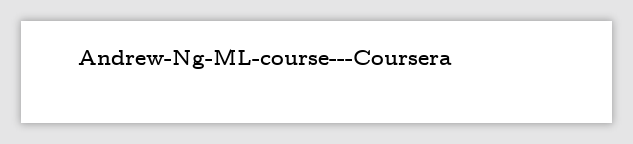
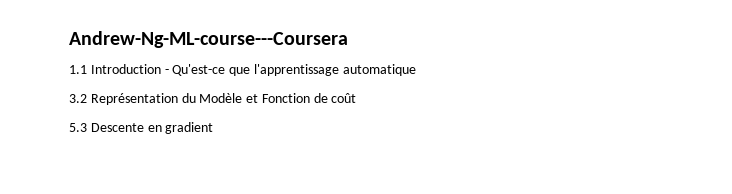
+ 1.1 Introduction - Qu'est-ce que l'apprentissage automatique
+ 3.2 Représentation du Modèle et Fonction de coût
+ 5.3 Descente en gradient

